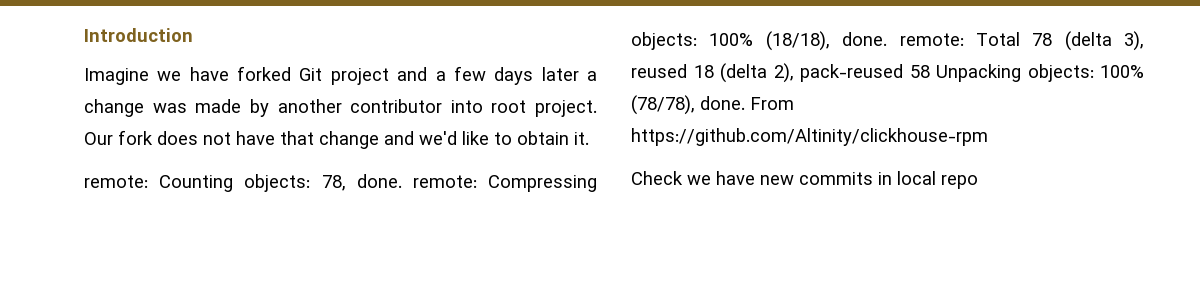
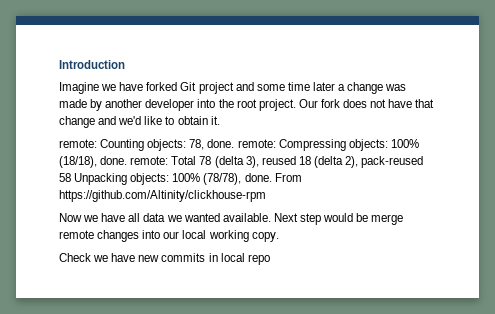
- Imagine we have forked Git project and a few days later a change was made by another contributor into root project.
+ Imagine we have forked Git project and some time later a change was made by another developer into the root project.
+ Now we have all data we wanted available. Next step would be merge remote changes into our local working copy.

